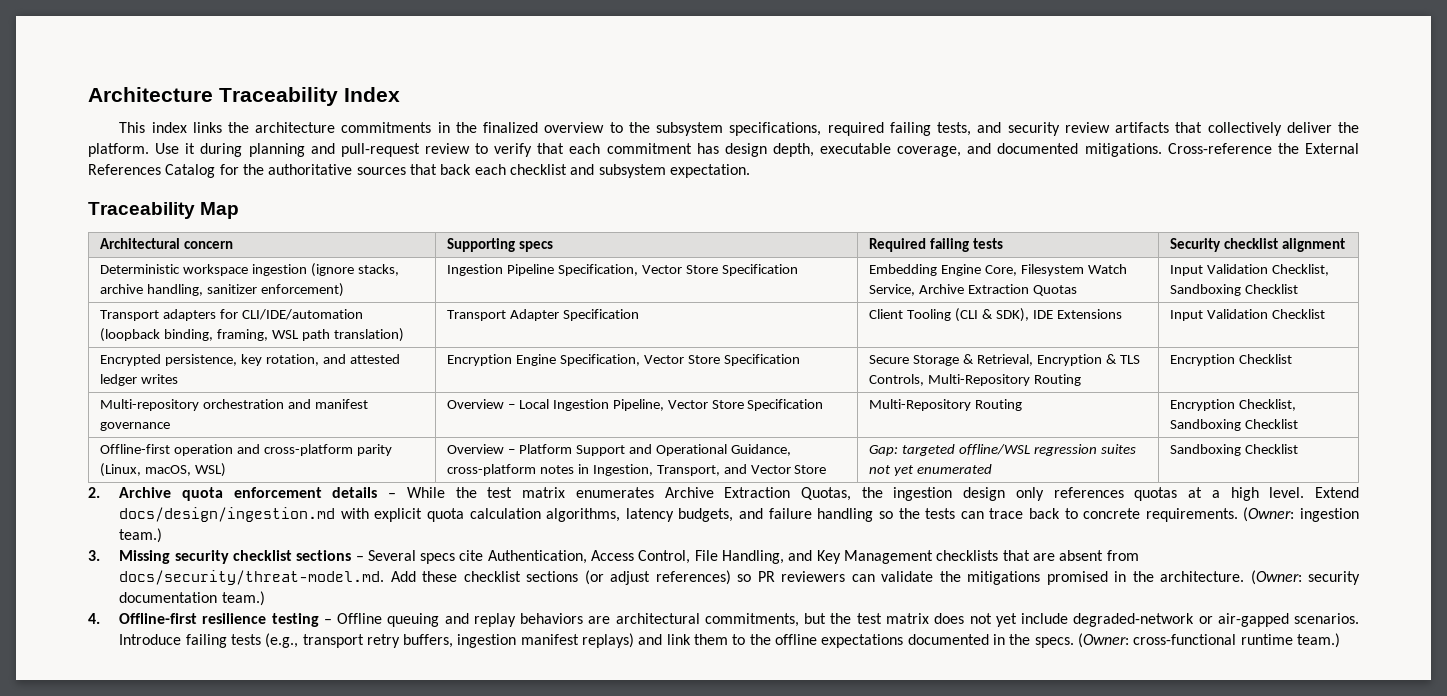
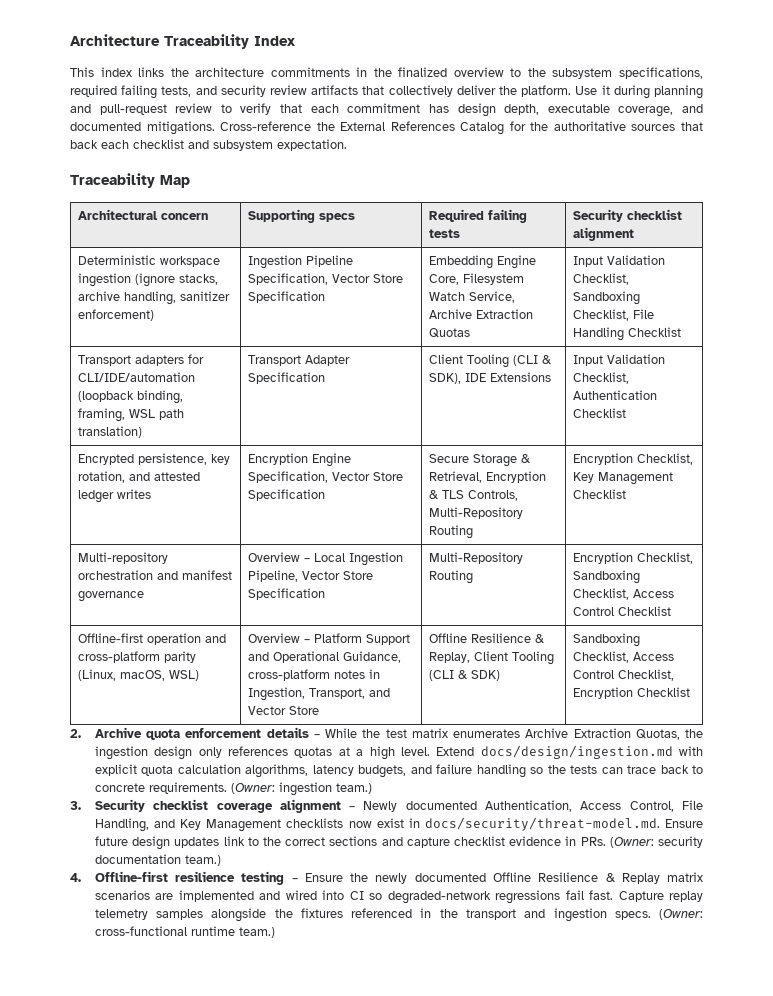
- Deterministic workspace ingestion (ignore stacks, archive handling, sanitizer enforcement) | Ingestion Pipeline Specification, Vector Store Specification | Embedding Engine Core, Filesystem Watch Service, Archive Extraction Quotas | Input Validation Checklist, Sandboxing Checklist
+ Deterministic workspace ingestion (ignore stacks, archive handling, sanitizer enforcement) | Ingestion Pipeline Specification, Vector Store Specification | Embedding Engine Core, Filesystem Watch Service, Archive Extraction Quotas | Input Validation Checklist, Sandboxing Checklist, File Handling Checklist
- Transport adapters for CLI/IDE/automation (loopback binding, framing, WSL path translation) | Transport Adapter Specification | Client Tooling (CLI & SDK), IDE Extensions | Input Validation Checklist
+ Transport adapters for CLI/IDE/automation (loopback binding, framing, WSL path translation) | Transport Adapter Specification | Client Tooling (CLI & SDK), IDE Extensions | Input Validation Checklist, Authentication Checklist
- Encrypted persistence, key rotation, and attested ledger writes | Encryption Engine Specification, Vector Store Specification | Secure Storage & Retrieval, Encryption & TLS Controls, Multi-Repository Routing | Encryption Checklist
+ Encrypted persistence, key rotation, and attested ledger writes | Encryption Engine Specification, Vector Store Specification | Secure Storage & Retrieval, Encryption & TLS Controls, Multi-Repository Routing | Encryption Checklist, Key Management Checklist
- Multi-repository orchestration and manifest governance | Overview – Local Ingestion Pipeline, Vector Store Specification | Multi-Repository Routing | Encryption Checklist, Sandboxing Checklist
+ Multi-repository orchestration and manifest governance | Overview – Local Ingestion Pipeline, Vector Store Specification | Multi-Repository Routing | Encryption Checklist, Sandboxing Checklist, Access Control Checklist
- Offline-first operation and cross-platform parity (Linux, macOS, WSL) | Overview – Platform Support and Operational Guidance, cross-platform notes in Ingestion, Transport, and Vector Store | Gap: targeted offline/WSL regression suites not yet enumerated | Sandboxing Checklist
+ Offline-first operation and cross-platform parity (Linux, macOS, WSL) | Overview – Platform Support and Operational Guidance, cross-platform notes in Ingestion, Transport, and Vector Store | Offline Resilience & Replay, Client Tooling (CLI & SDK) | Sandboxing Checklist, Access Control Checklist, Encryption Checklist
- 3. Missing security checklist sections – Several specs cite Authentication, Access Control, File Handling, and Key Management checklists that are absent from docs/security/threat-model.md. Add these checklist sections (or adjust references) so PR reviewers can validate the mitigations promised in the architecture. (Owner: security documentation team.)
+ 3. Security checklist coverage alignment – Newly documented Authentication, Access Control, File Handling, and Key Management checklists now exist in docs/security/threat-model.md. Ensure future design updates link to the correct sections and capture checklist evidence in PRs. (Owner: security documentation team.)
- 4. Offline-first resilience testing – Offline queuing and replay behaviors are architectural commitments, but the test matrix does not yet include degraded-network or air-gapped scenarios. Introduce failing tests (e.g., transport retry buffers, ingestion manifest replays) and link them to the offline expectations documented in the specs.
+ 4. Offline-first resilience testing – Ensure the newly documented Offline Resilience & Replay matrix scenarios are implemented and wired into CI so degraded-network regressions fail fast. Capture replay telemetry samples alongside the fixtures referenced in the transport and ingestion specs.

